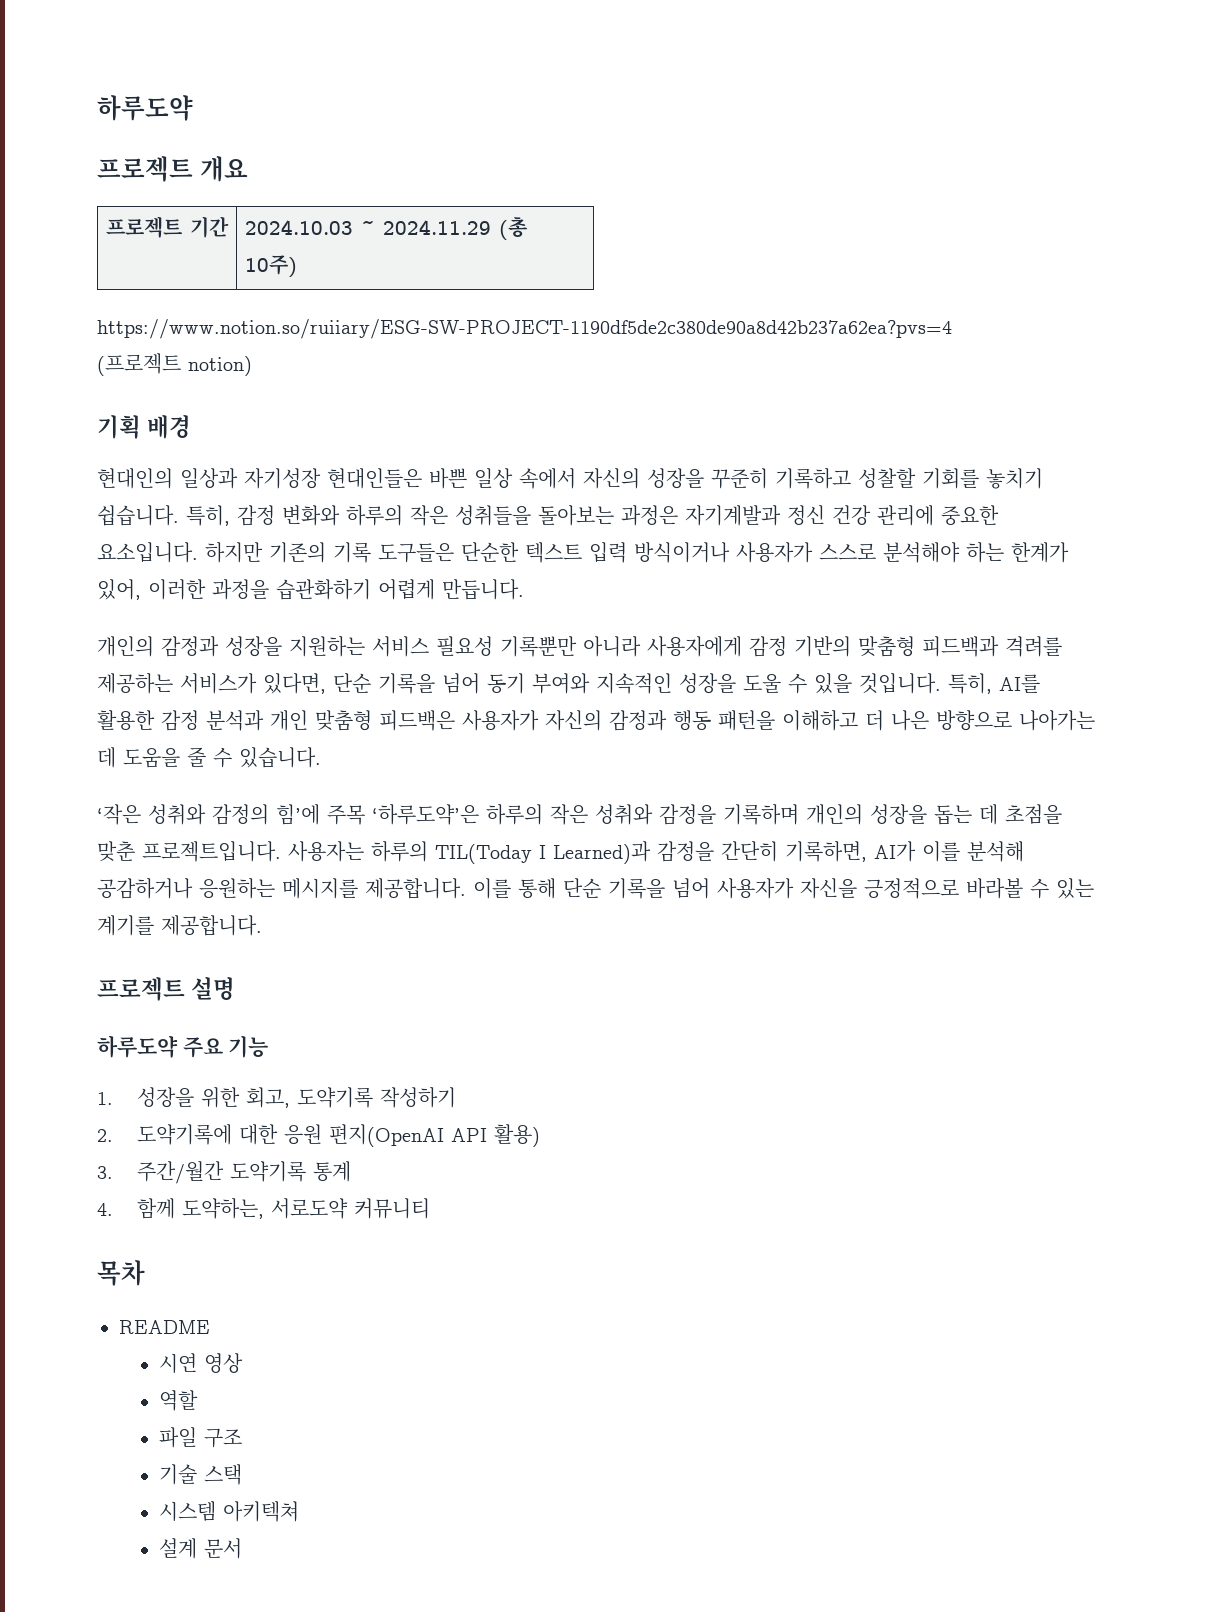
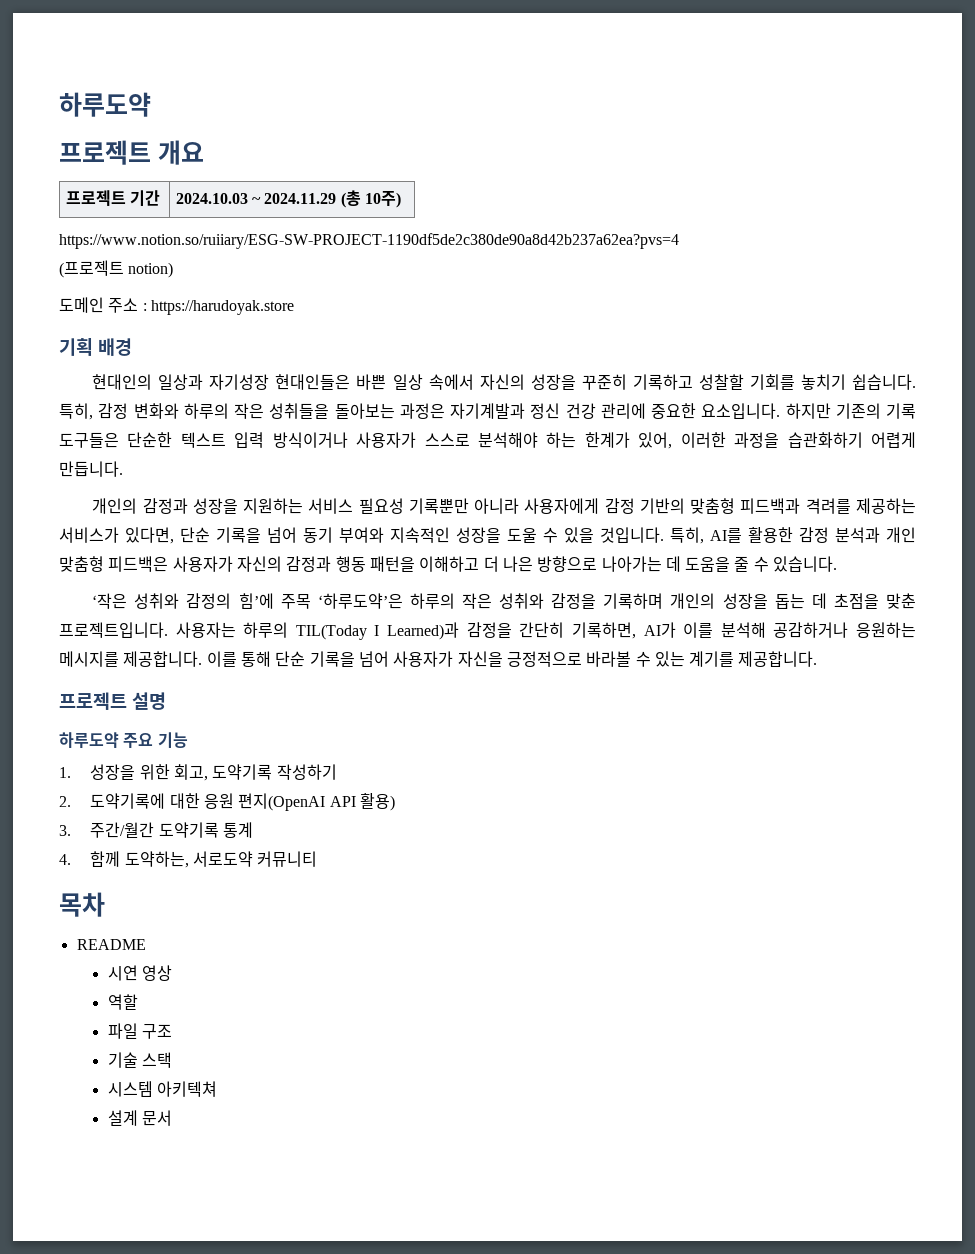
+ 도메인 주소 : https://harudoyak.store

